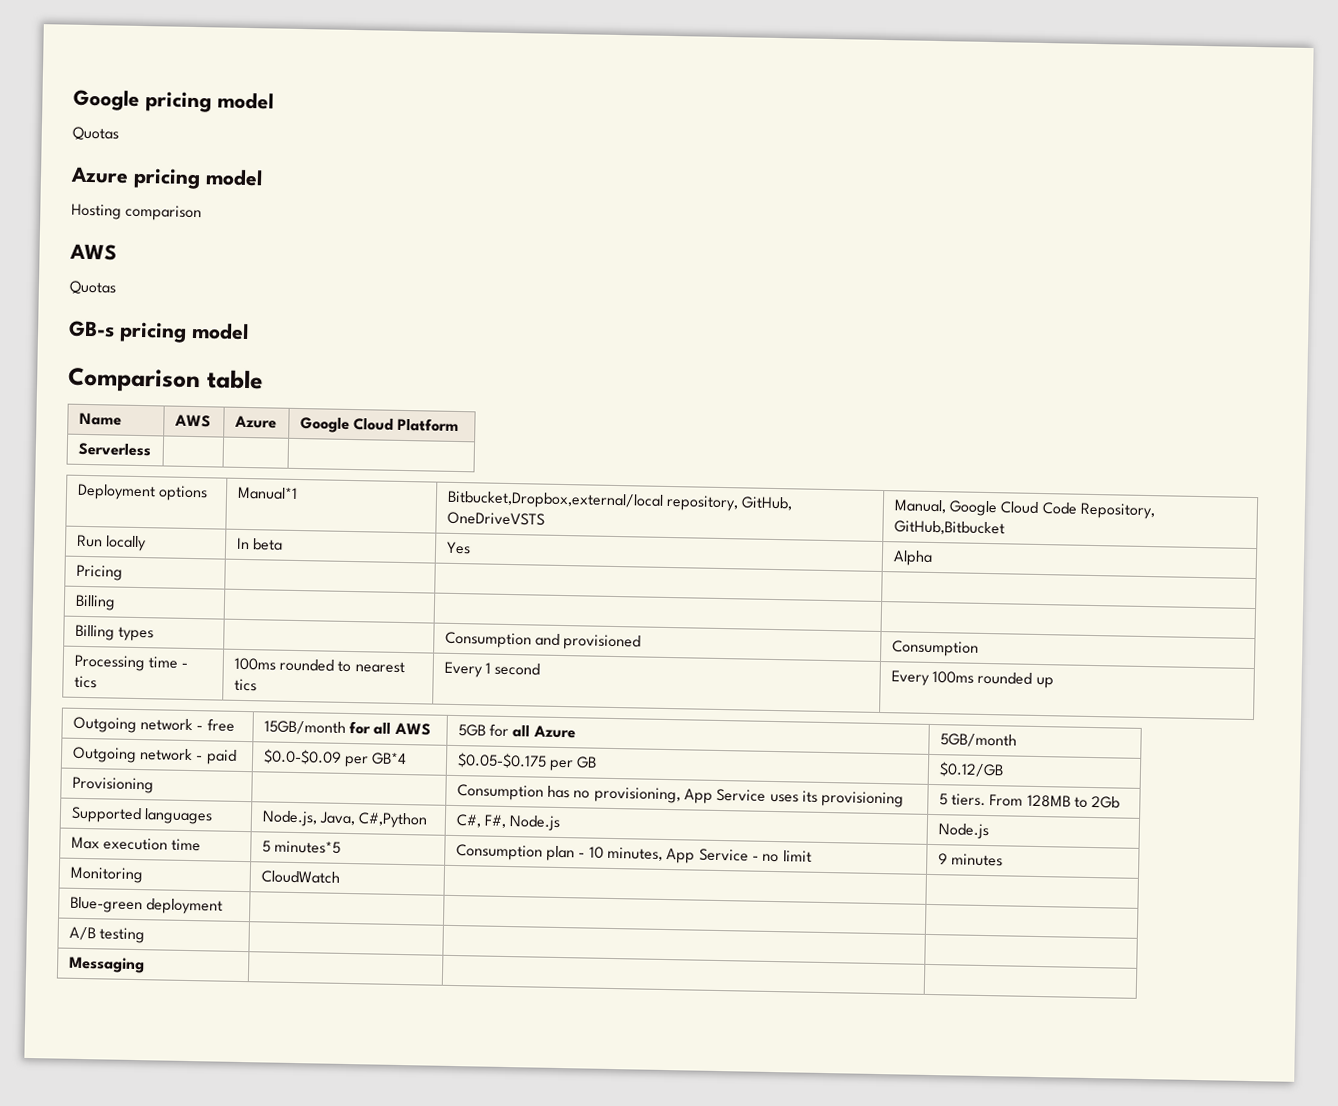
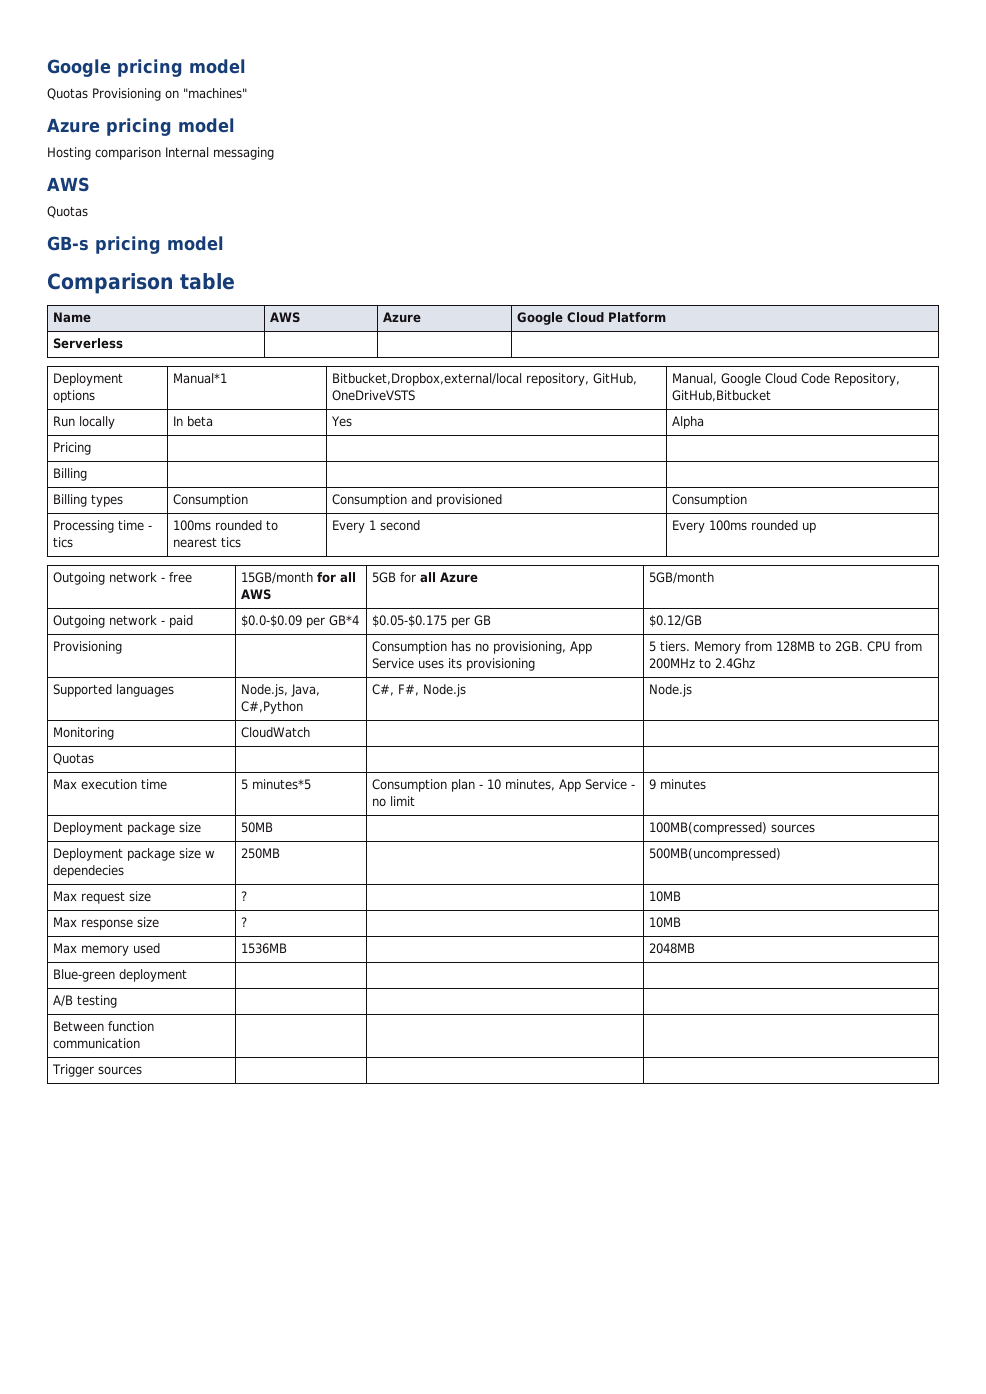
  Google pricing model
- Quotas
+ Quotas Provisioning on "machines"
- Hosting comparison
+ Hosting comparison Internal messaging
- Billing types | | Consumption and provisioned | Consumption
+ Billing types | Consumption | Consumption and provisioned | Consumption
- Provisioning | | Consumption has no provisioning, App Service uses its provisioning | 5 tiers. From 128MB to 2Gb
+ Provisioning | | Consumption has no provisioning, App Service uses its provisioning | 5 tiers. Memory from 128MB to 2GB. CPU from 200MHz to 2.4Ghz
+ Monitoring | CloudWatch | |
+ Quotas | | |
- Monitoring | CloudWatch | |
+ Deployment package size | 50MB | | 100MB(compressed) sources
+ Deployment package size w dependecies | 250MB | | 500MB(uncompressed)
+ Max request size | ? | | 10MB
+ Max response size | ? | | 10MB
+ Max memory used | 1536MB | | 2048MB
- Messaging | | |
+ Between function communication | | |
+ Trigger sources | | |

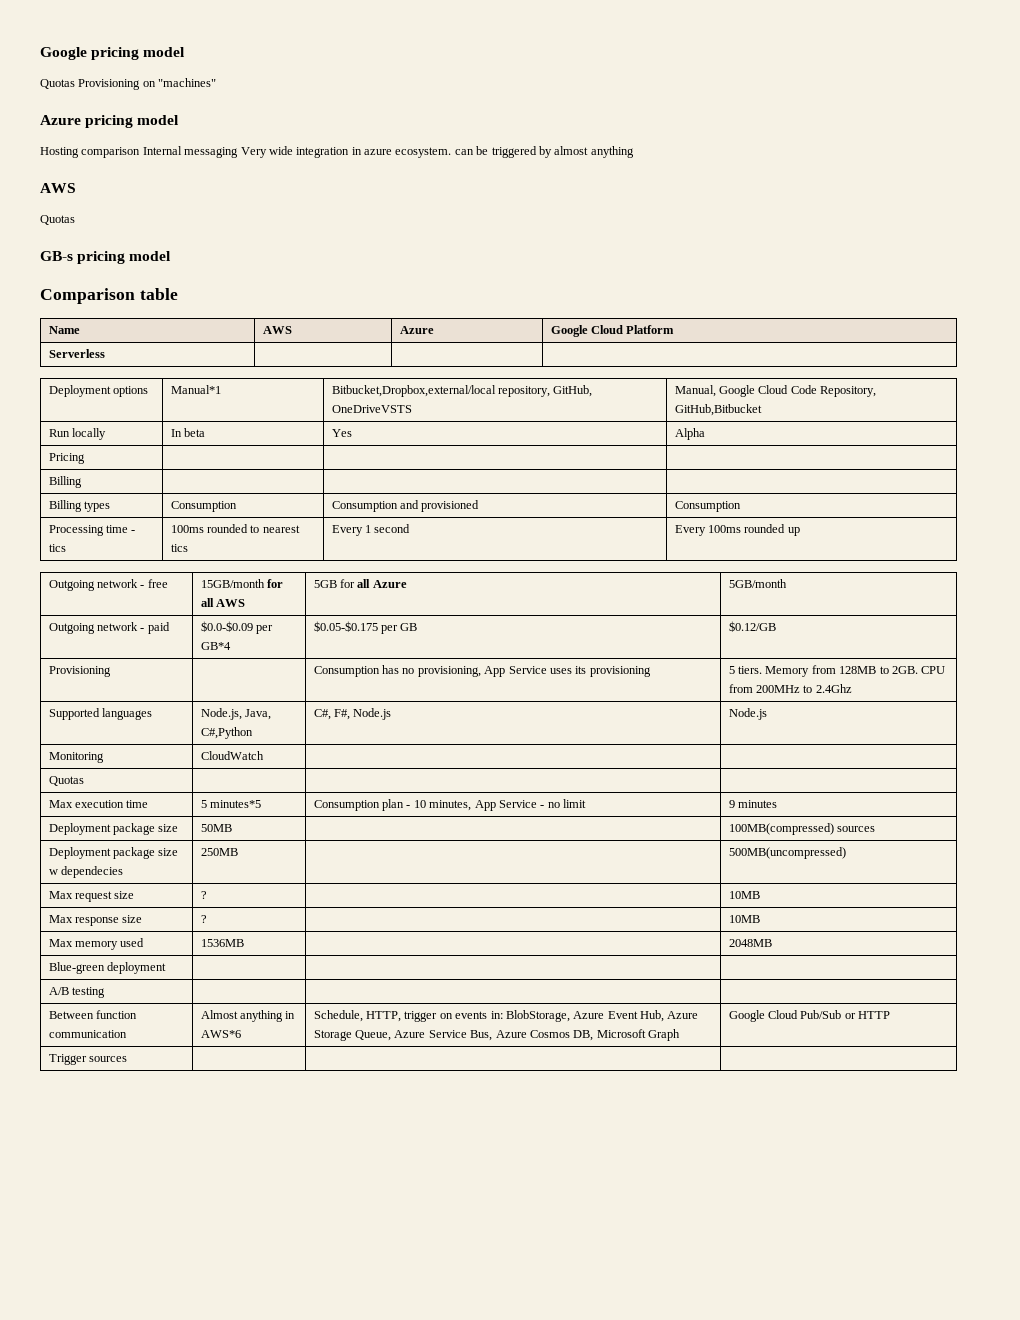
- Hosting comparison Internal messaging
+ Hosting comparison Internal messaging Very wide integration in azure ecosystem. can be triggered by almost anything
- Between function communication | | |
+ Between function communication | Almost anything in AWS*6 | Schedule, HTTP, trigger on events in: BlobStorage, Azure Event Hub, Azure Storage Queue, Azure Service Bus, Azure Cosmos DB, Microsoft Graph | Google Cloud Pub/Sub or HTTP

